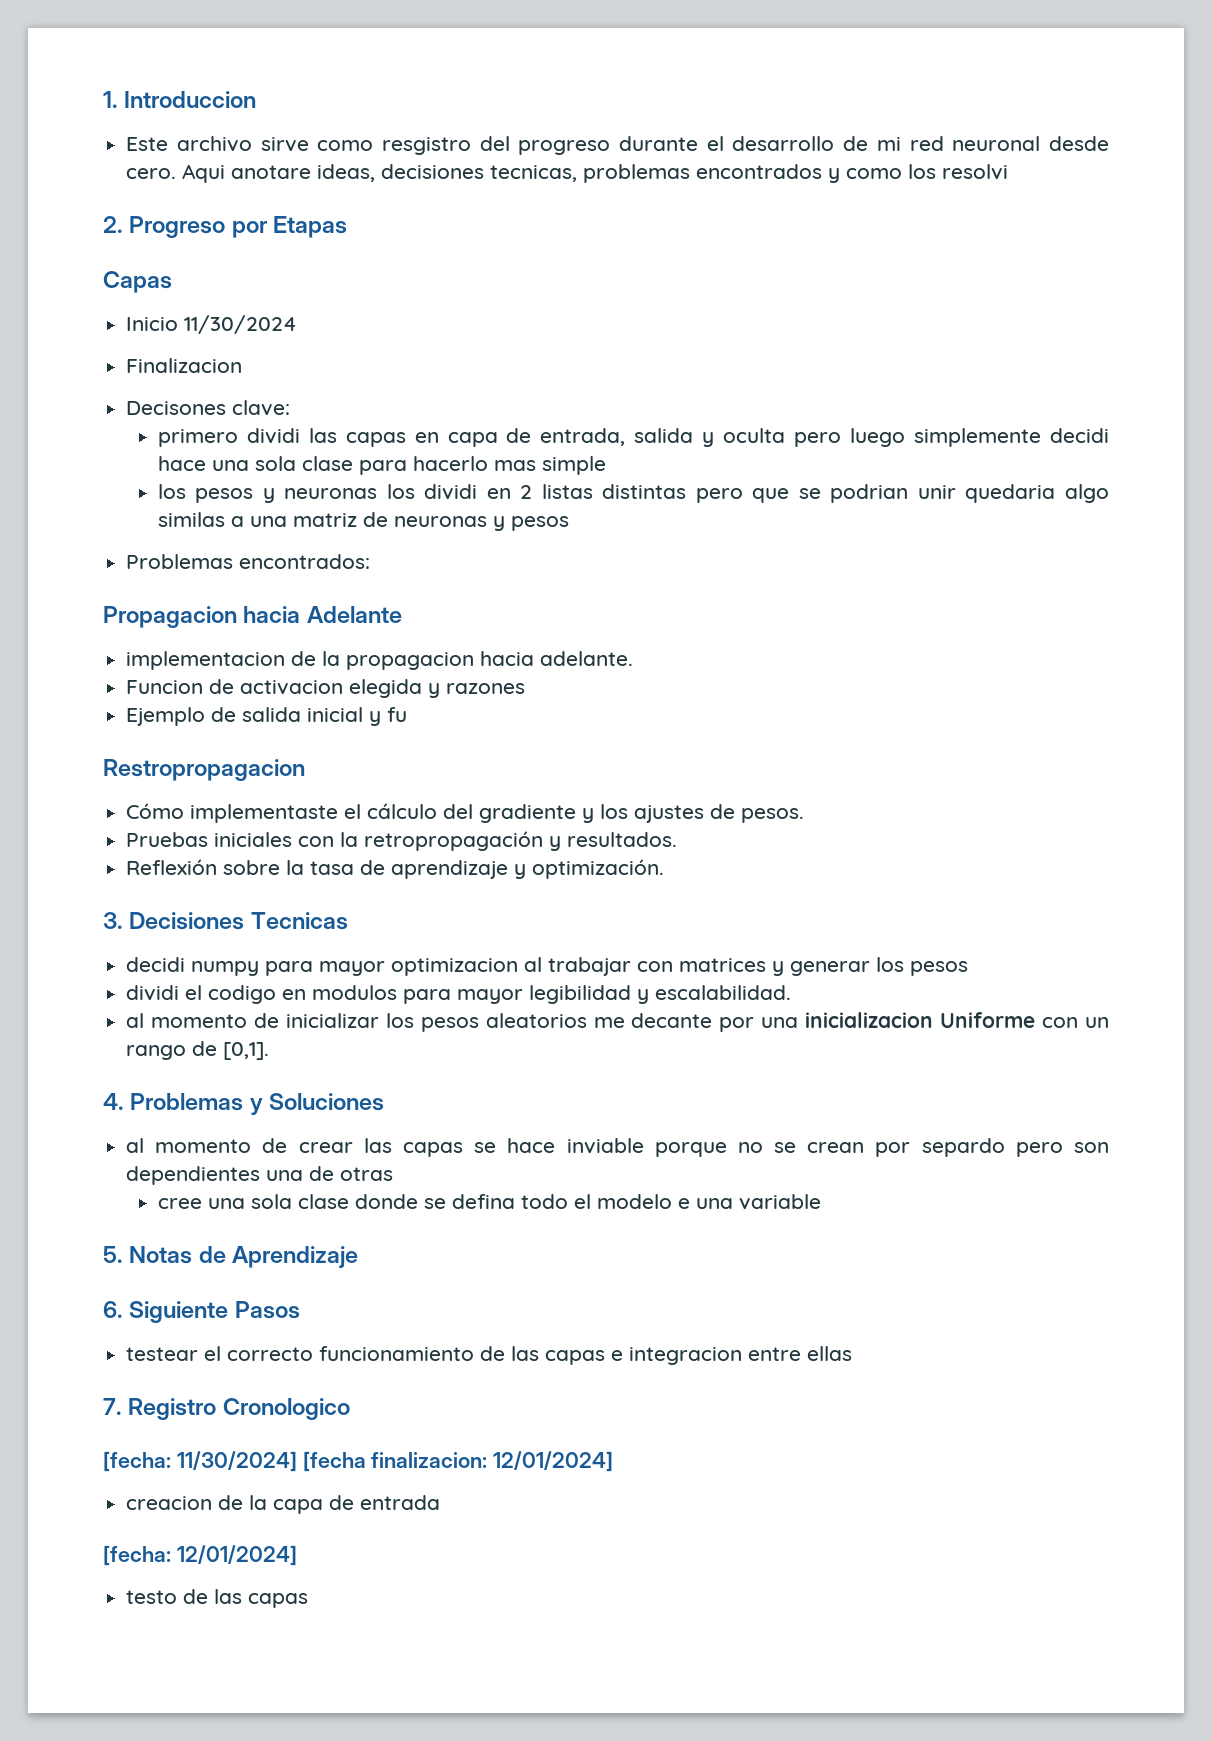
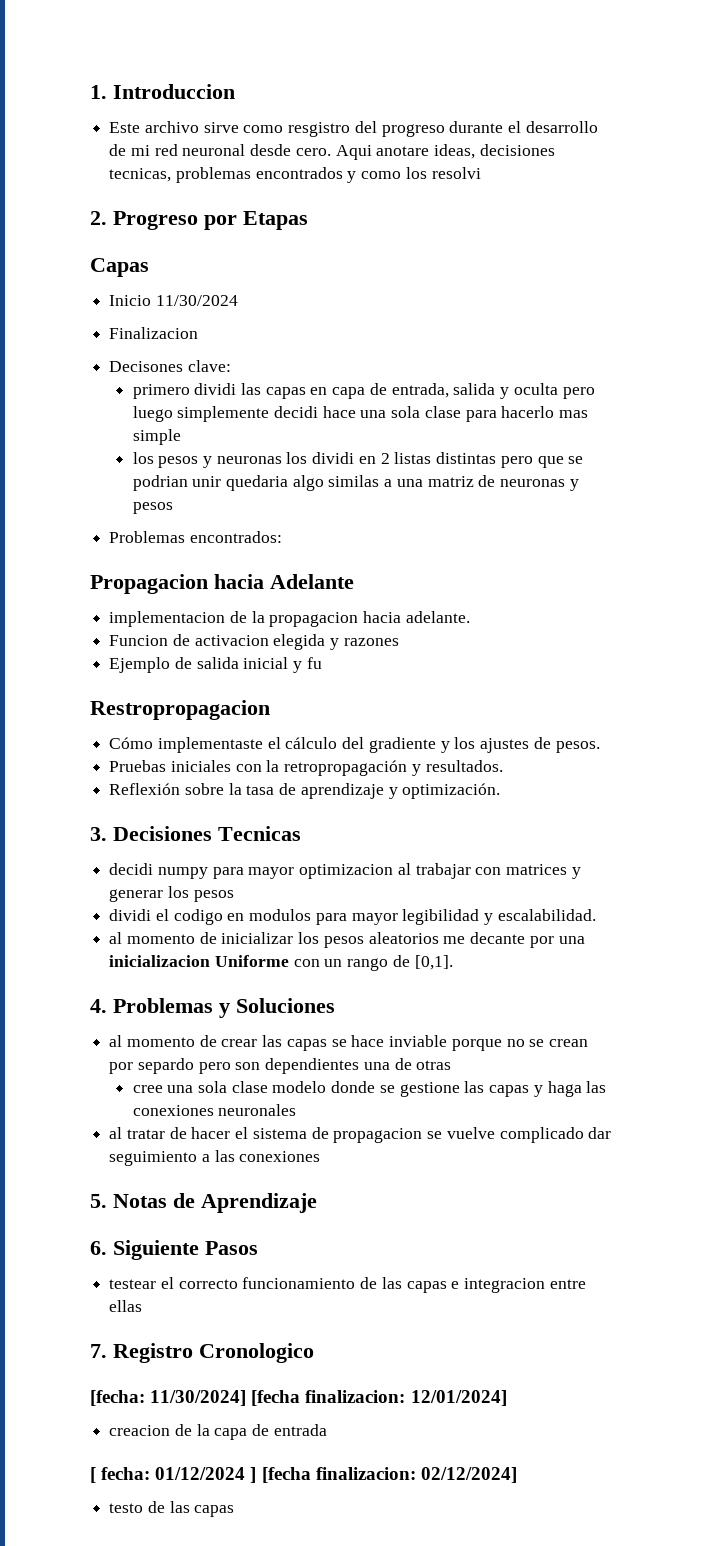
- cree una sola clase donde se defina todo el modelo e una variable
+ cree una sola clase modelo donde se gestione las capas y haga las conexiones neuronales
+ al tratar de hacer el sistema de propagacion se vuelve complicado dar seguimiento a las conexiones
- [fecha: 12/01/2024]
+ [ fecha: 01/12/2024 ] [fecha finalizacion: 02/12/2024]

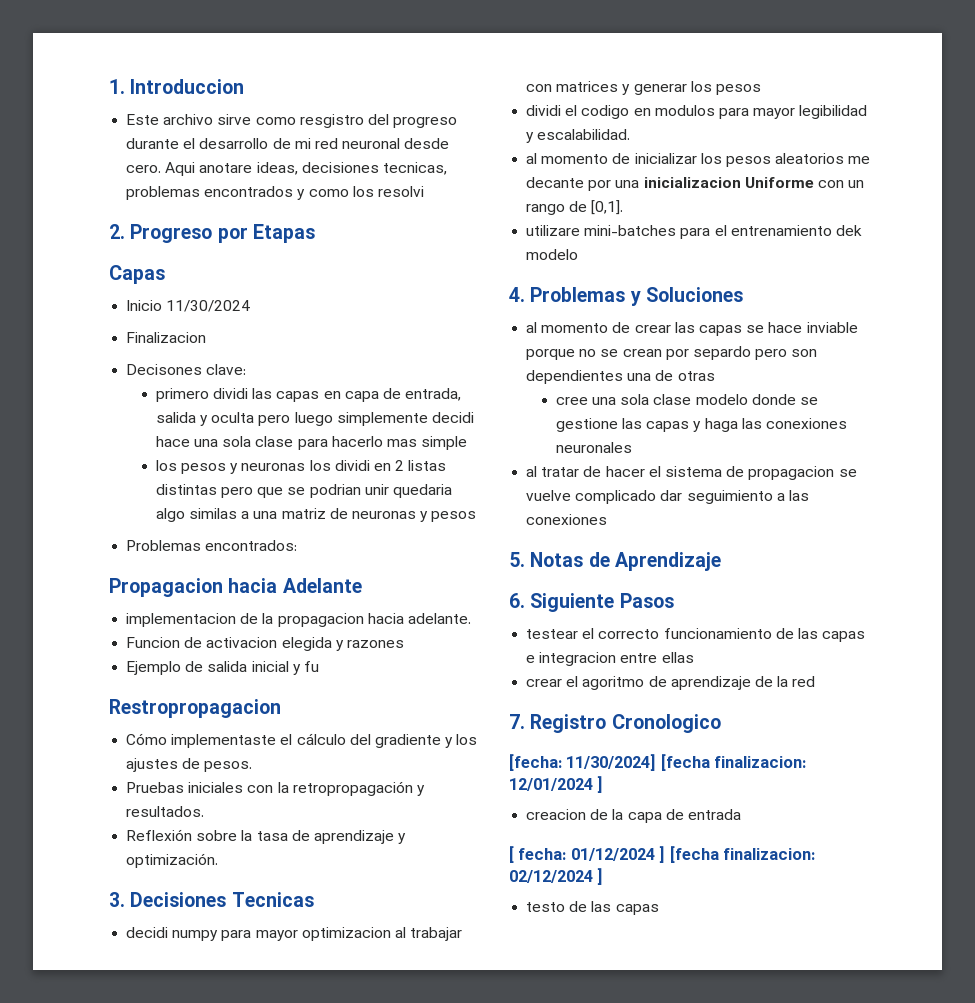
+ utilizare mini-batches para el entrenamiento dek modelo
+ crear el agoritmo de aprendizaje de la red
- [fecha: 11/30/2024] [fecha finalizacion: 12/01/2024]
+ [fecha: 11/30/2024] [fecha finalizacion: 12/01/2024 ]
- [ fecha: 01/12/2024 ] [fecha finalizacion: 02/12/2024]
+ [ fecha: 01/12/2024 ] [fecha finalizacion: 02/12/2024 ]

